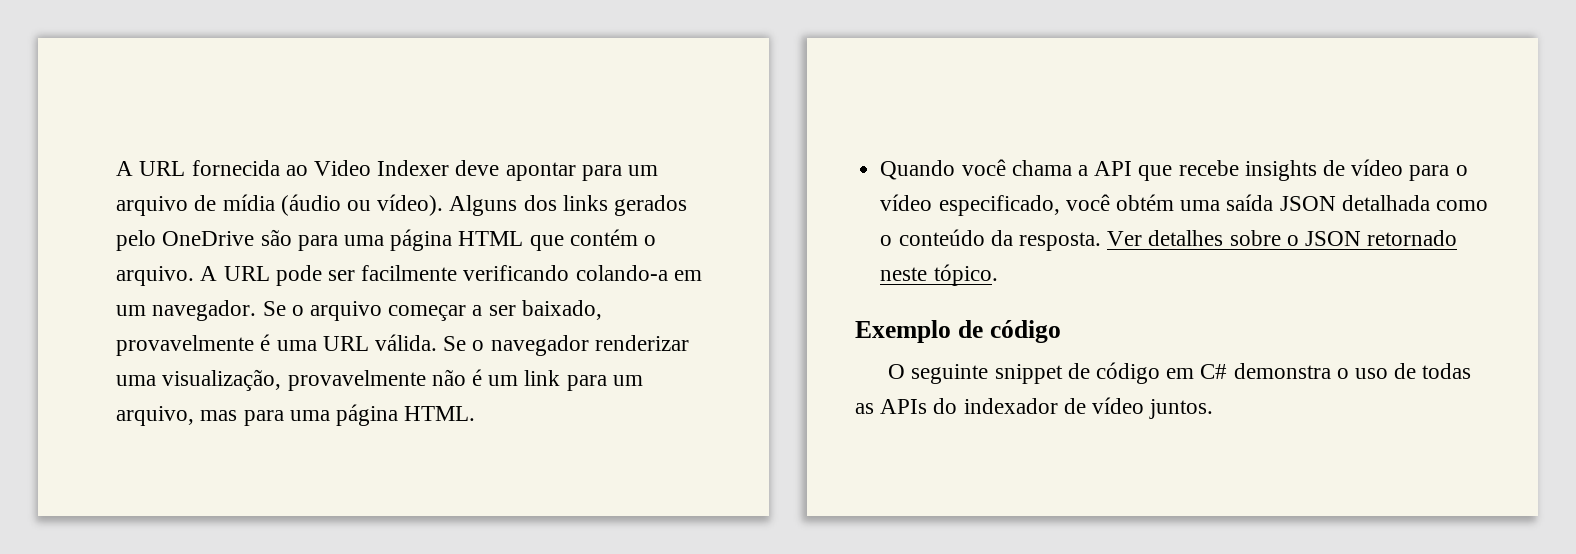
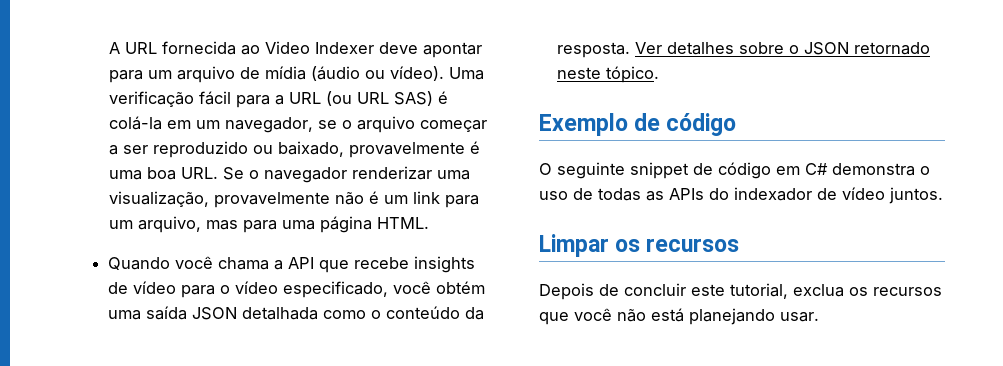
- Alguns dos links gerados pelo OneDrive são para uma página HTML que contém o arquivo. A URL pode ser facilmente verificando colando-a em um navegador. Se o arquivo começar a ser baixado, provavelmente é uma URL válida. Se o navegador renderizar uma visualização, provavelmente não é um link para um arquivo, mas para uma página HTML.
+ Uma verificação fácil para a URL (ou URL SAS) é colá-la em um navegador, se o arquivo começar a ser reproduzido ou baixado, provavelmente é uma boa URL. Se o navegador renderizar uma visualização, provavelmente não é um link para um arquivo, mas para uma página HTML.
+ Limpar os recursos
+ Depois de concluir este tutorial, exclua os recursos que você não está planejando usar.

